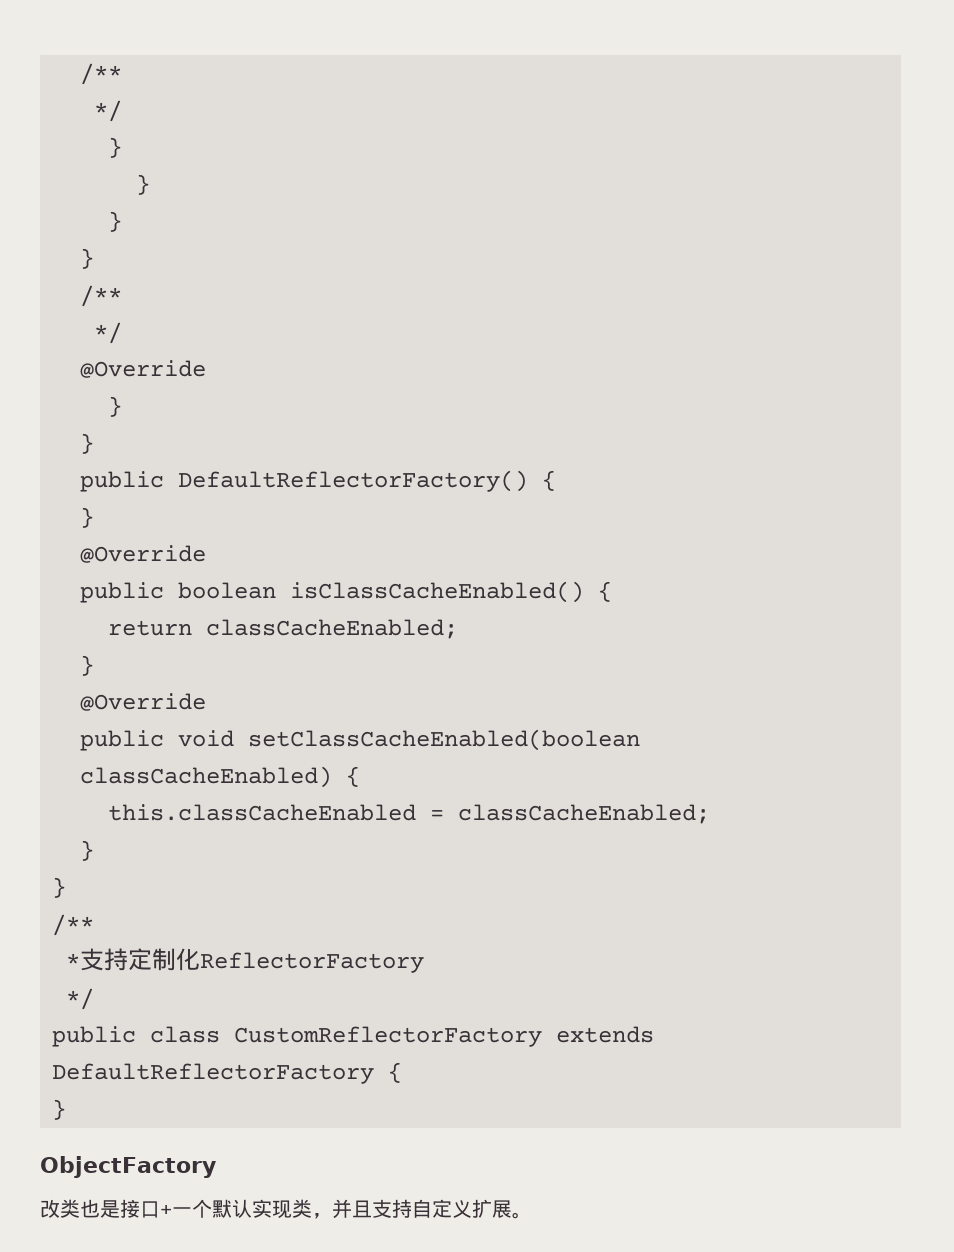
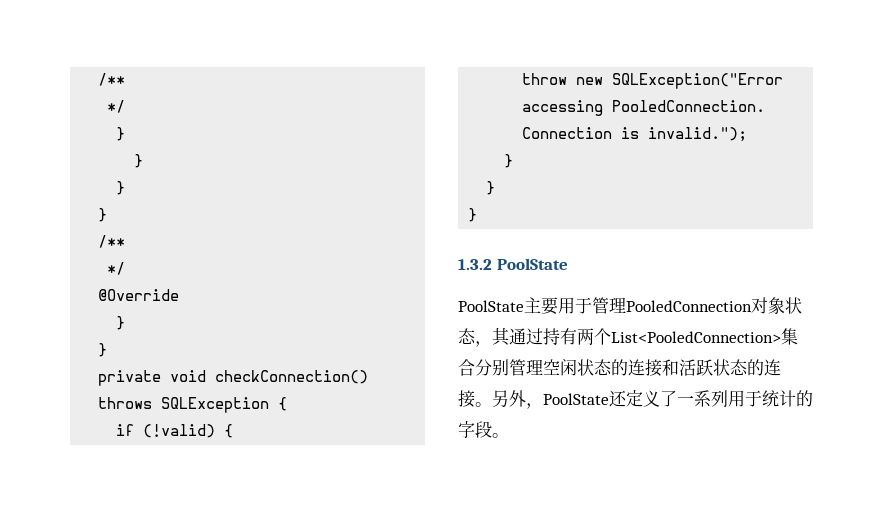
- public DefaultReflectorFactory() {
- }
- @Override
- public boolean isClassCacheEnabled() {
- return classCacheEnabled;
- }
- @Override
- public void setClassCacheEnabled(boolean classCacheEnabled) {
- this.classCacheEnabled = classCacheEnabled;
+ private void checkConnection() throws SQLException {
+ if (!valid) {
+ throw new SQLException("Error accessing PooledConnection. Connection is invalid.");
  }
  }
- /**
- *支持定制化ReflectorFactory
- */
- public class CustomReflectorFactory extends DefaultReflectorFactory {
  }
- ObjectFactory
- 改类也是接口+一个默认实现类，并且支持自定义扩展。
+ 1.3.2 PoolState
+ PoolState主要用于管理PooledConnection对象状态，其通过持有两个List<PooledConnection>集合分别管理空闲状态的连接和活跃状态的连接。另外，PoolState还定义了一系列用于统计的字段。

